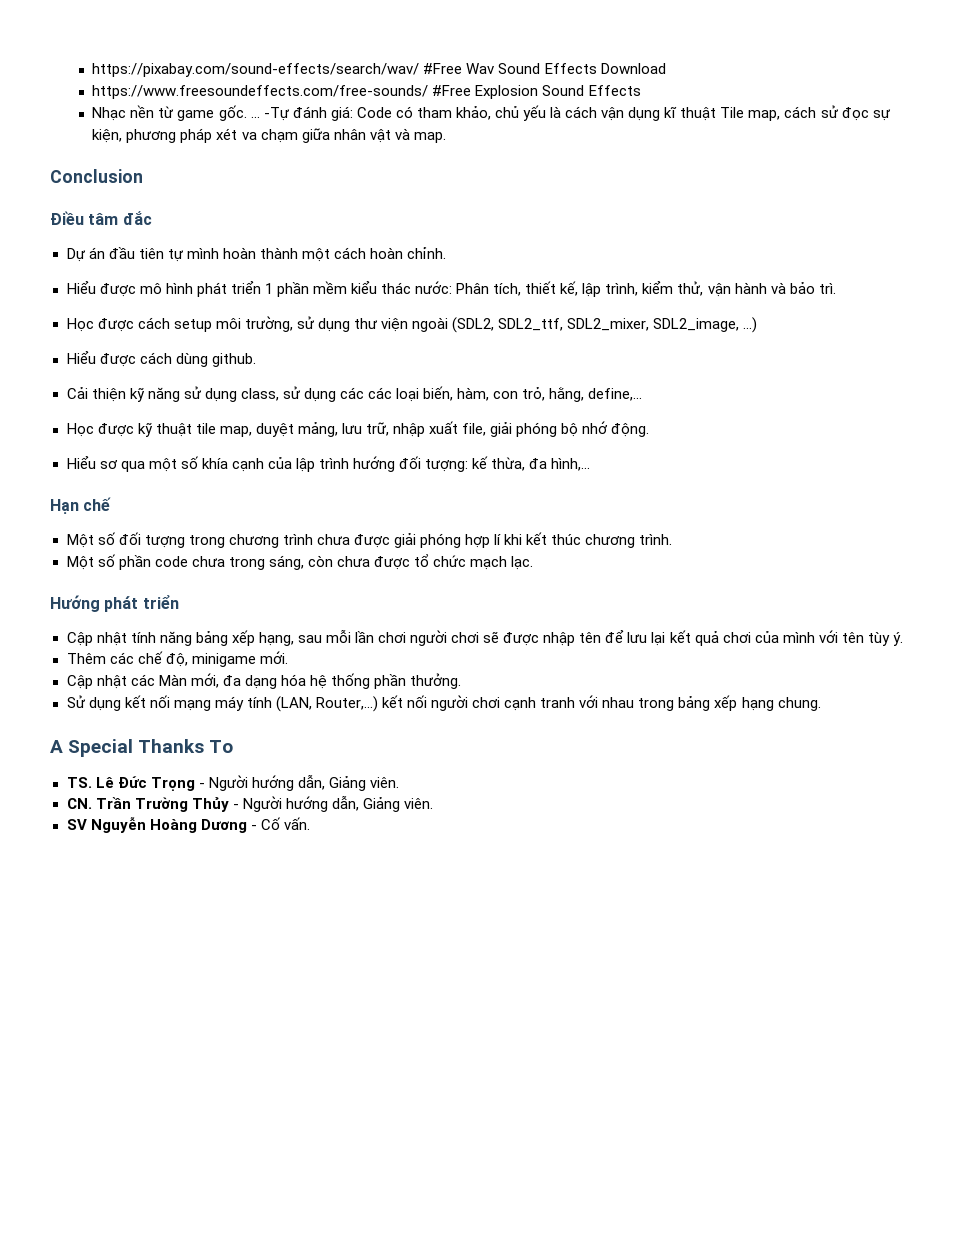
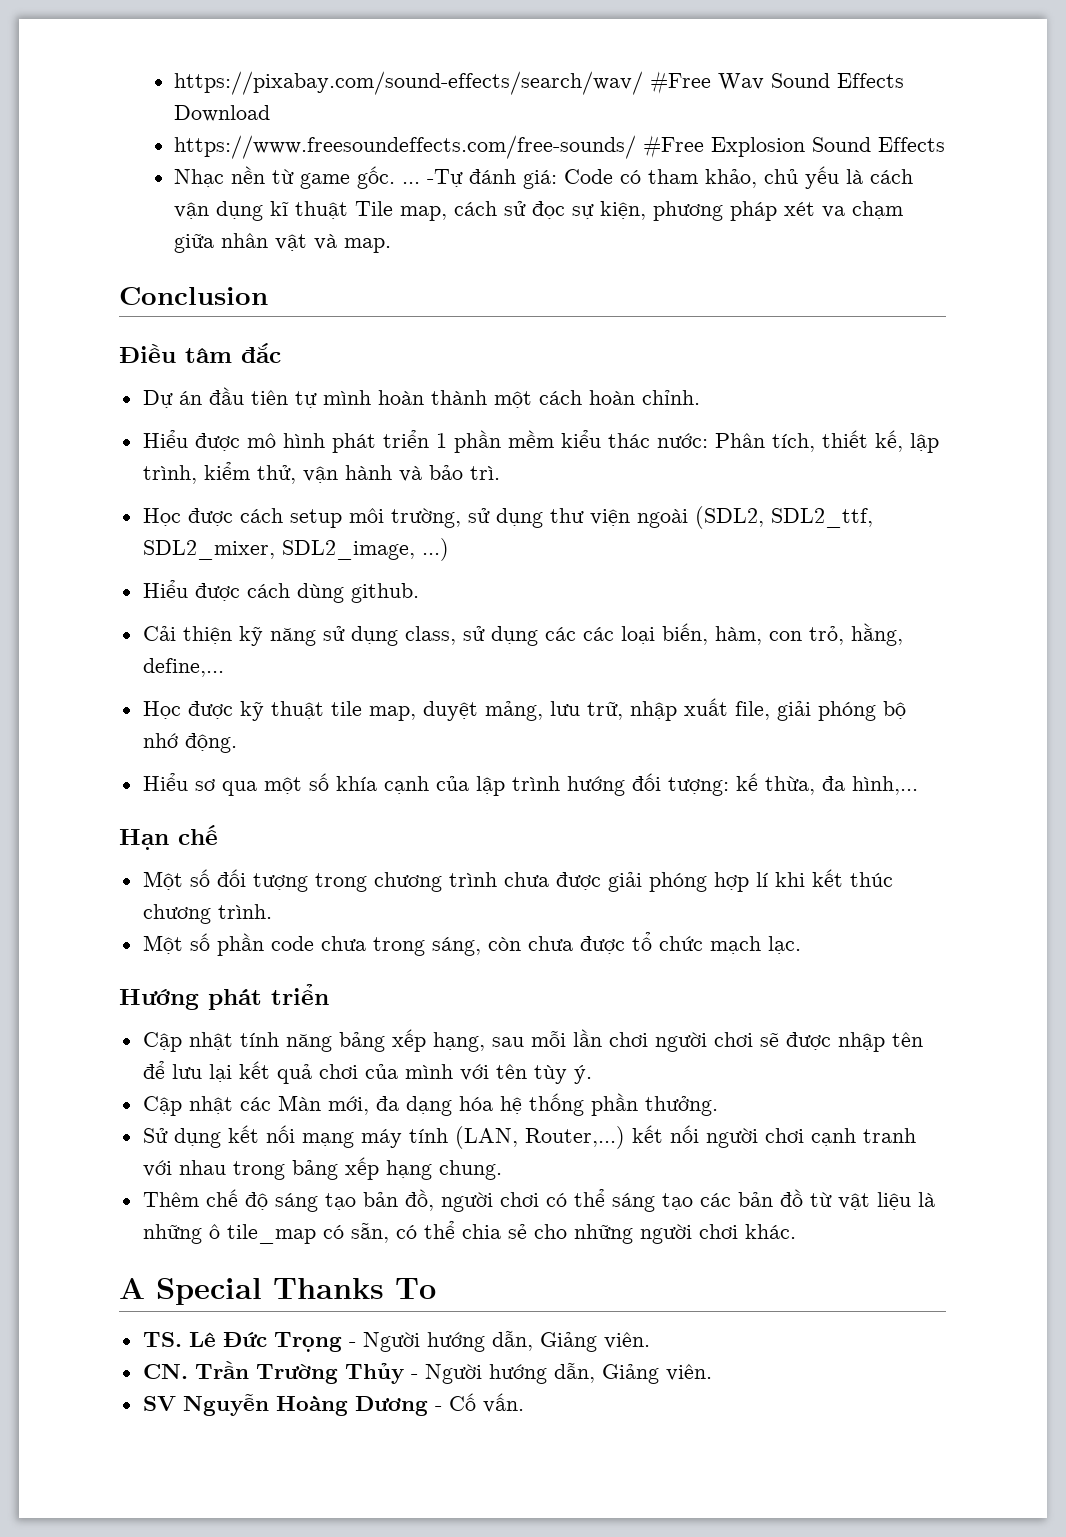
- Thêm các chế độ, minigame mới.
+ Thêm chế độ sáng tạo bản đồ, người chơi có thể sáng tạo các bản đồ từ vật liệu là những ô tile_map có sẵn, có thể chia sẻ cho những người chơi khác.

